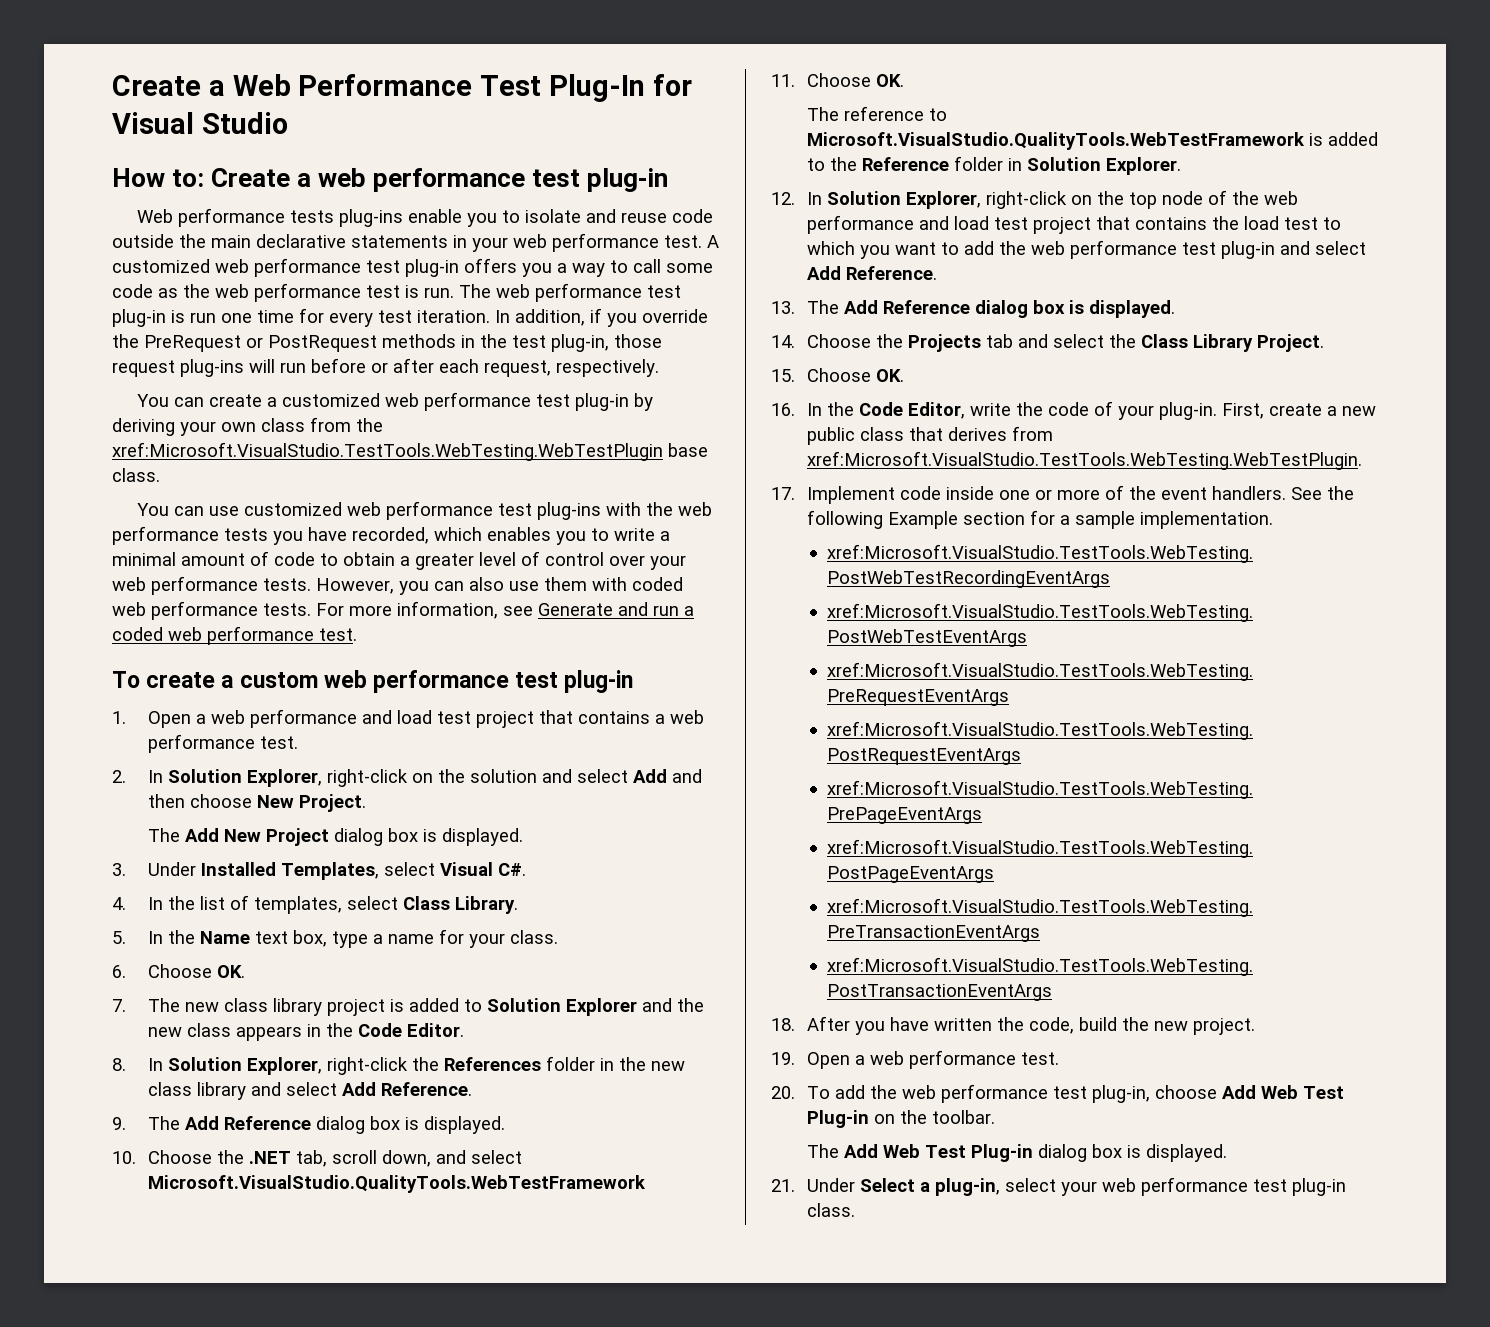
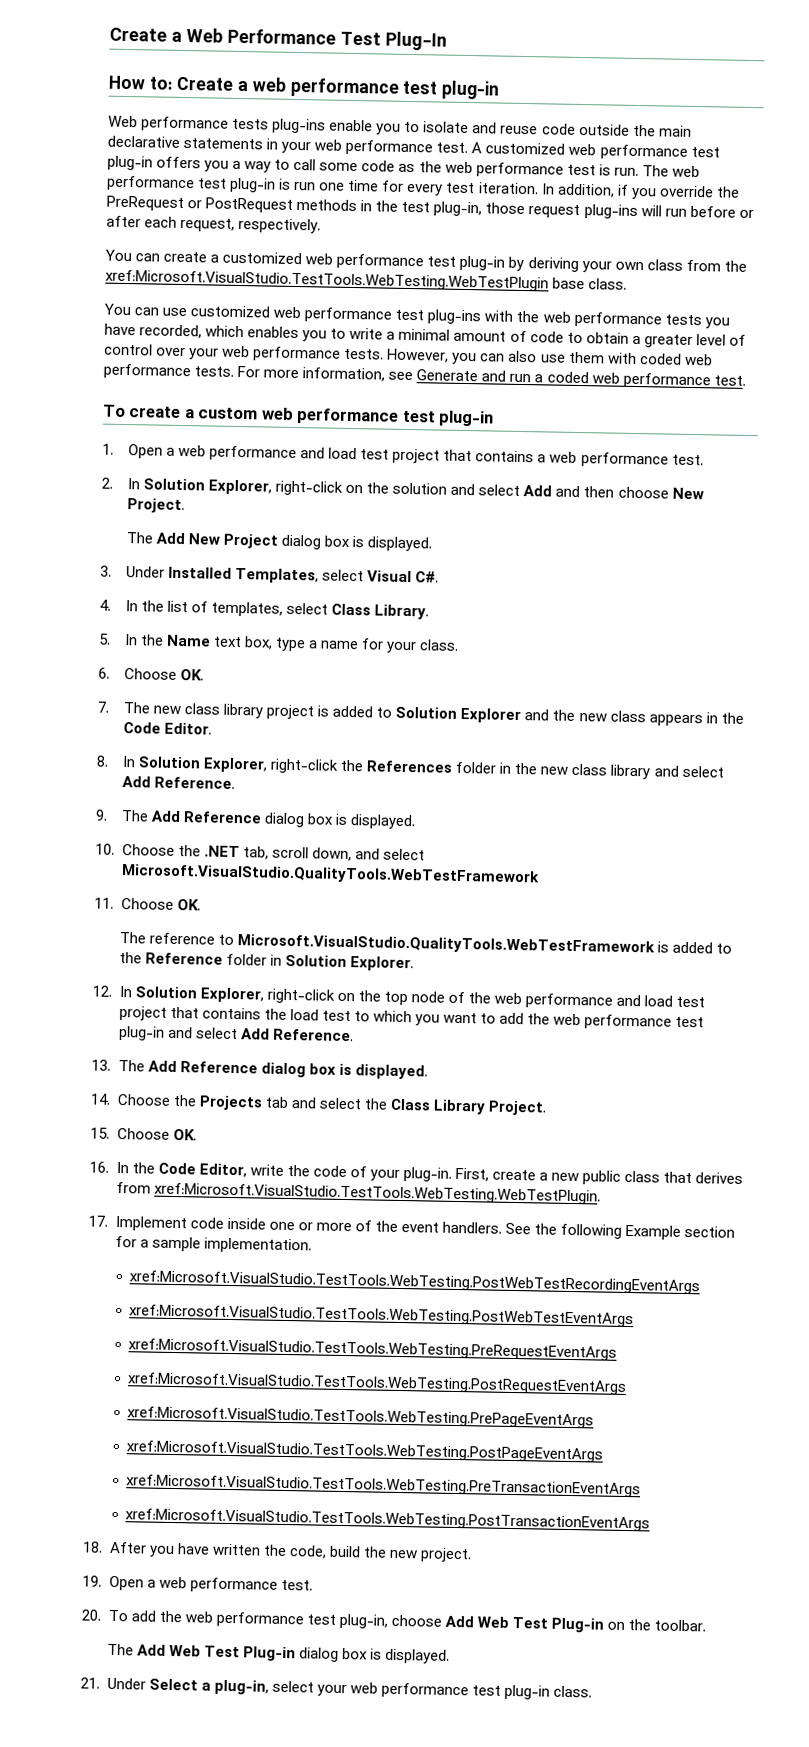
- Create a Web Performance Test Plug-In for Visual Studio
+ Create a Web Performance Test Plug-In

